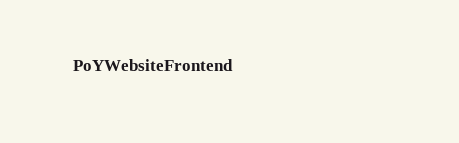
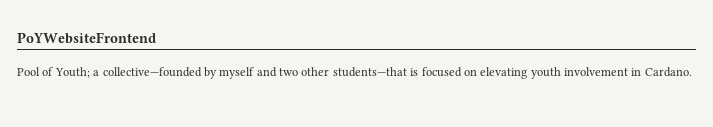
+ Pool of Youth; a collective—founded by myself and two other students—that is focused on elevating youth involvement in Cardano.

